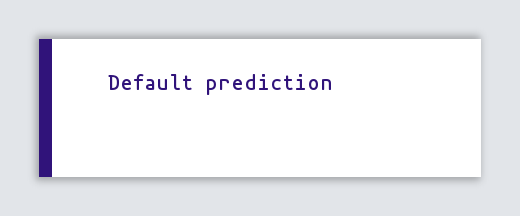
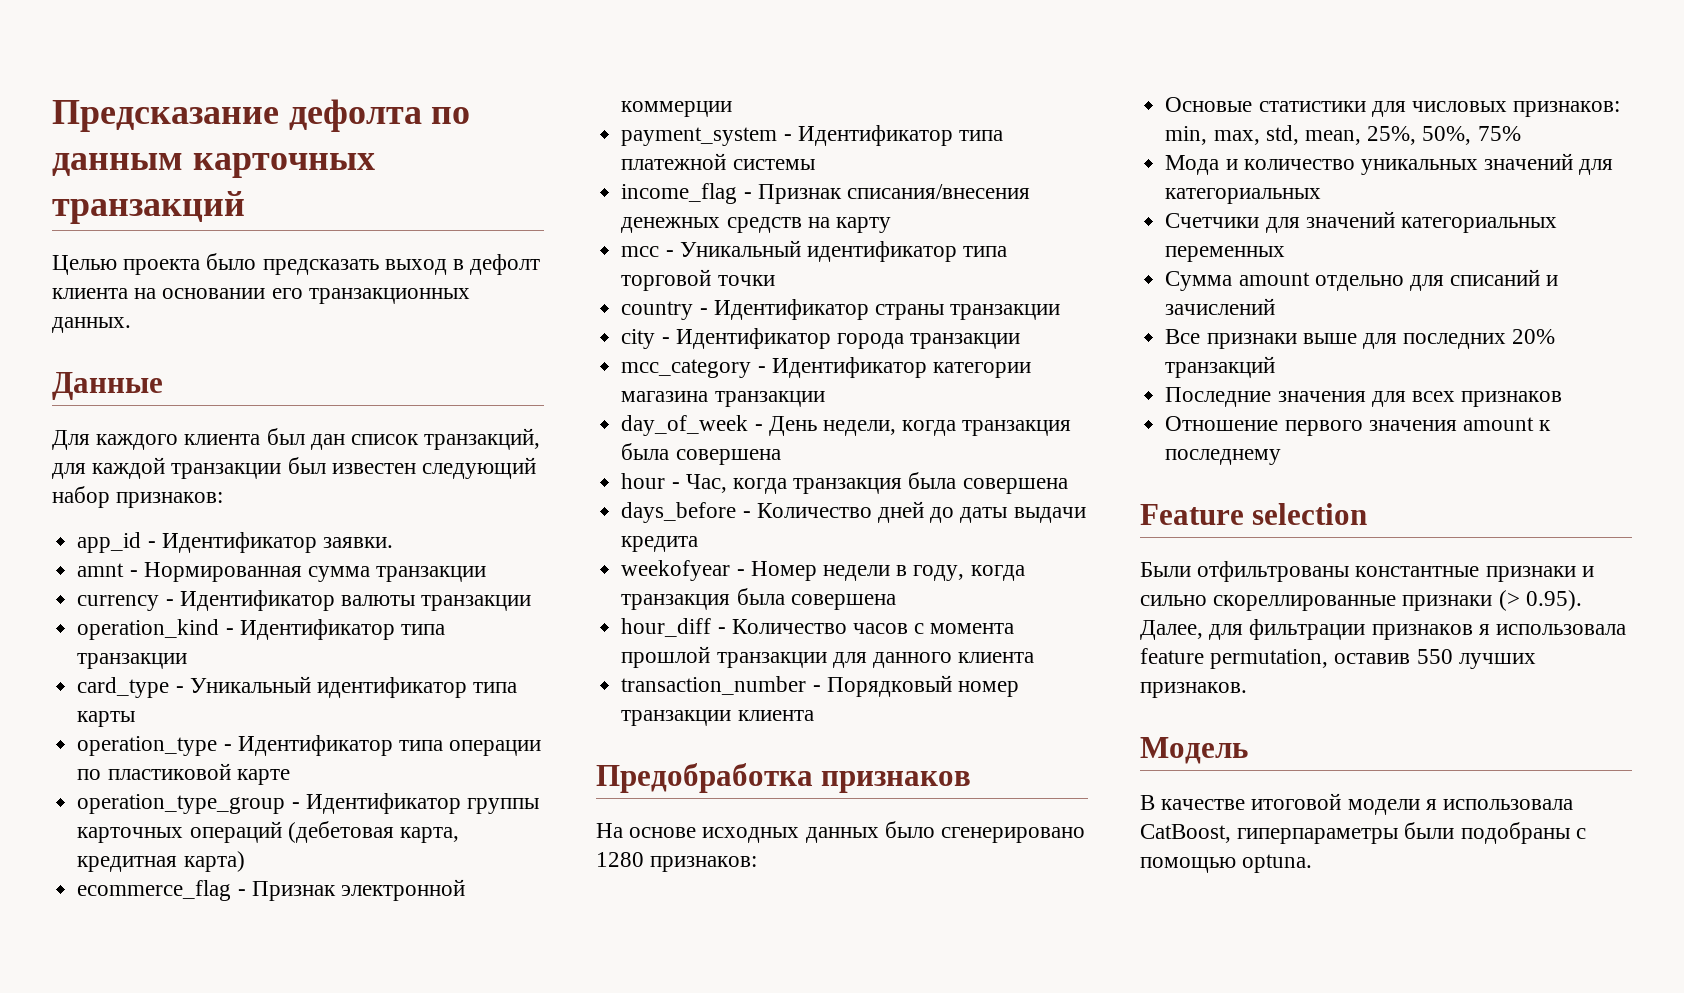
- Default prediction
+ Предсказание дефолта по данным карточных транзакций
+ Целью проекта было предсказать выход в дефолт клиента на основании его транзакционных данных.
+ Данные
+ Для каждого клиента был дан список транзакций, для каждой транзакции был известен следующий набор признаков:
+ app_id - Идентификатор заявки.
+ amnt - Нормированная сумма транзакции
+ currency - Идентификатор валюты транзакции
+ operation_kind - Идентификатор типа транзакции
+ card_type - Уникальный идентификатор типа карты
+ operation_type - Идентификатор типа операции по пластиковой карте
+ operation_type_group - Идентификатор группы карточных операций (дебетовая карта, кредитная карта)
+ ecommerce_flag - Признак электронной коммерции
+ payment_system - Идентификатор типа платежной системы
+ income_flag - Признак списания/внесения денежных средств на карту
+ mcc - Уникальный идентификатор типа торговой точки
+ country - Идентификатор страны транзакции
+ city - Идентификатор города транзакции
+ mcc_category - Идентификатор категории магазина транзакции
+ day_of_week - День недели, когда транзакция была совершена
+ hour - Час, когда транзакция была совершена
+ days_before - Количество дней до даты выдачи кредита
+ weekofyear - Номер недели в году, когда транзакция была совершена
+ hour_diff - Количество часов с момента прошлой транзакции для данного клиента
+ transaction_number - Порядковый номер транзакции клиента
+ Предобработка признаков
+ На основе исходных данных было сгенерировано 1280 признаков:
+ Основые статистики для числовых признаков: min, max, std, mean, 25%, 50%, 75%
+ Мода и количество уникальных значений для категориальных
+ Счетчики для значений категориальных переменных
+ Сумма amount отдельно для списаний и зачислений
+ Все признаки выше для последних 20% транзакций
+ Последние значения для всех признаков
+ Отношение первого значения amount к последнему
+ Feature selection
+ Были отфильтрованы константные признаки и сильно скореллированные признаки (> 0.95). Далее, для фильтрации признаков я использовала feature permutation, оставив 550 лучших признаков.
+ Модель
+ В качестве итоговой модели я использовала CatBoost, гиперпараметры были подобраны с помощью optuna.

